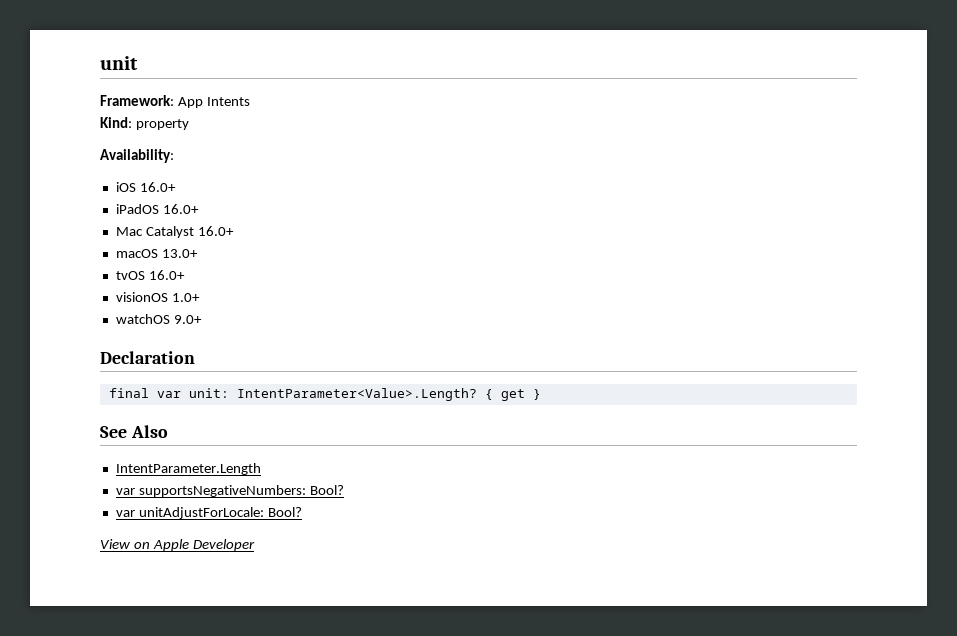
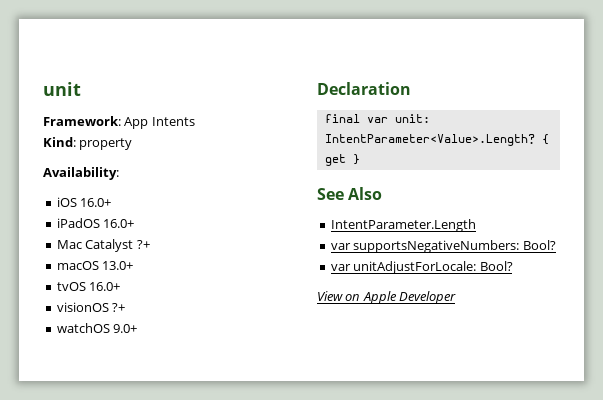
- Mac Catalyst 16.0+
+ Mac Catalyst ?+
- visionOS 1.0+
+ visionOS ?+

